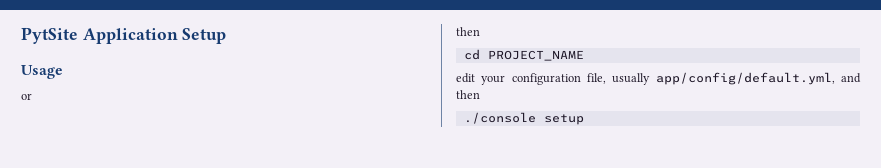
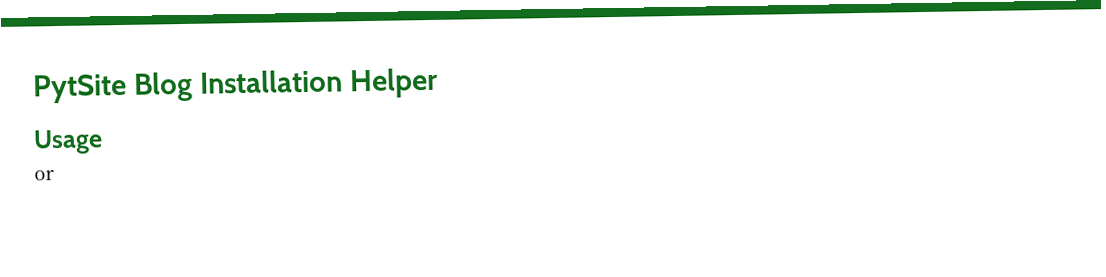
- PytSite Application Setup
+ PytSite Blog Installation Helper
  or
- then
- cd PROJECT_NAME
- edit your configuration file, usually app/config/default.yml, and then
- ./console setup

